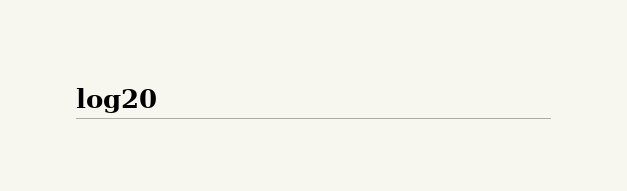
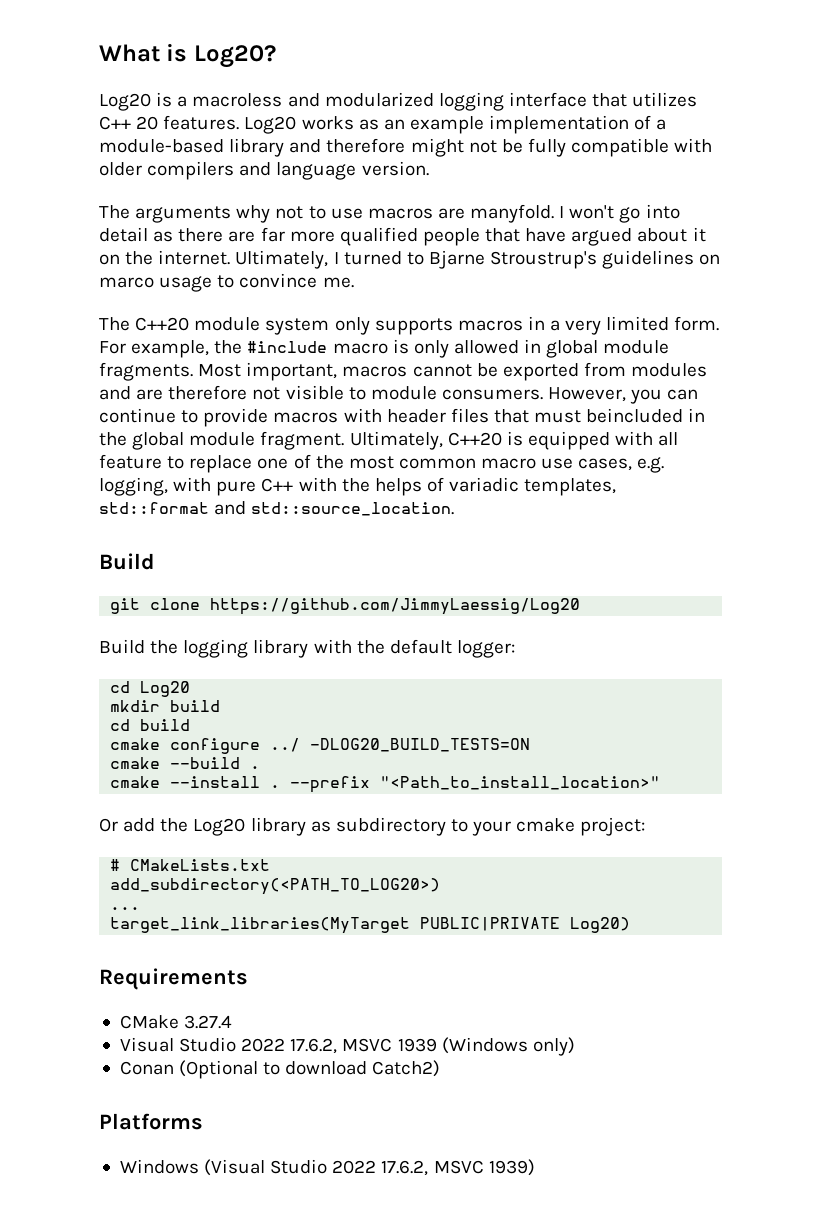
- log20
+ What is Log20?
+ Log20 is a macroless and modularized logging interface that utilizes C++ 20 features. Log20 works as an example implementation of a module-based library and therefore might not be fully compatible with older compilers and language version.
+ The arguments why not to use macros are manyfold. I won't go into detail as there are far more qualified people that have argued about it on the internet. Ultimately, I turned to Bjarne Stroustrup's guidelines on marco usage to convince me.
+ The C++20 module system only supports macros in a very limited form. For example, the #include macro is only allowed in global module fragments. Most important, macros cannot be exported from modules and are therefore not visible to module consumers. However, you can continue to provide macros with header files that must beincluded in the global module fragment. Ultimately, C++20 is equipped with all feature to replace one of the most common macro use cases, e.g. logging, with pure C++ with the helps of variadic templates, std::format and std::source_location.
+ Build
+ git clone https://github.com/JimmyLaessig/Log20
+ Build the logging library with the default logger:
+ cd Log20
+ mkdir build
+ cd build
+ cmake configure ../ -DLOG20_BUILD_TESTS=ON
+ cmake --build .
+ cmake --install . --prefix "<Path_to_install_location>"
+ Or add the Log20 library as subdirectory to your cmake project:
+ # CMakeLists.txt
+ add_subdirectory(<PATH_TO_LOG20>)
+ ...
+ target_link_libraries(MyTarget PUBLIC|PRIVATE Log20)
+ Requirements
+ CMake 3.27.4
+ Visual Studio 2022 17.6.2, MSVC 1939 (Windows only)
+ Conan (Optional to download Catch2)
+ Platforms
+ Windows (Visual Studio 2022 17.6.2, MSVC 1939)

